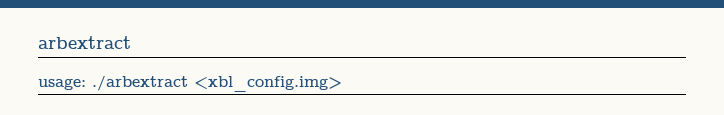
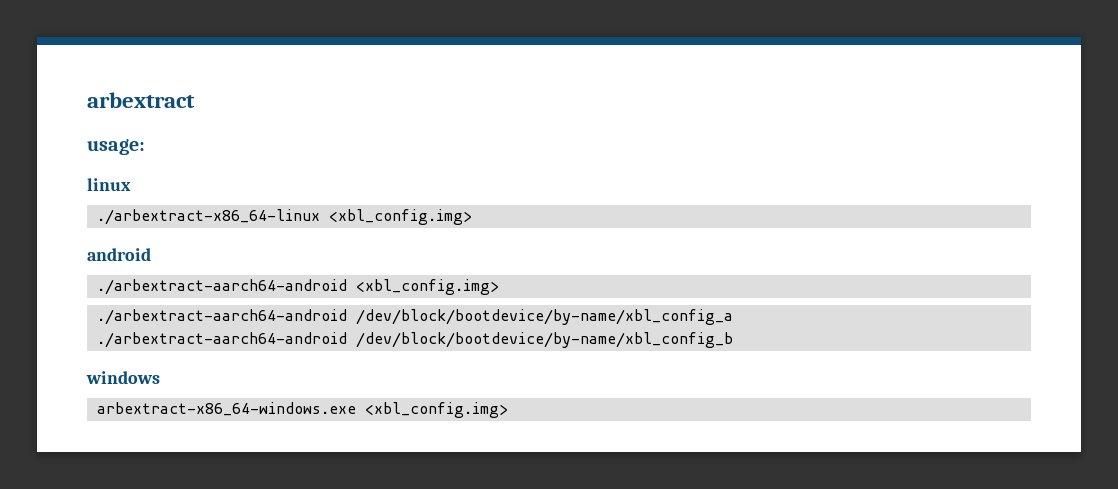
- usage: ./arbextract <xbl_config.img>
+ usage:
+ linux
+ ./arbextract-x86_64-linux <xbl_config.img>
+ android
+ ./arbextract-aarch64-android <xbl_config.img>
+ ./arbextract-aarch64-android /dev/block/bootdevice/by-name/xbl_config_a
+ ./arbextract-aarch64-android /dev/block/bootdevice/by-name/xbl_config_b
+ windows
+ arbextract-x86_64-windows.exe <xbl_config.img>

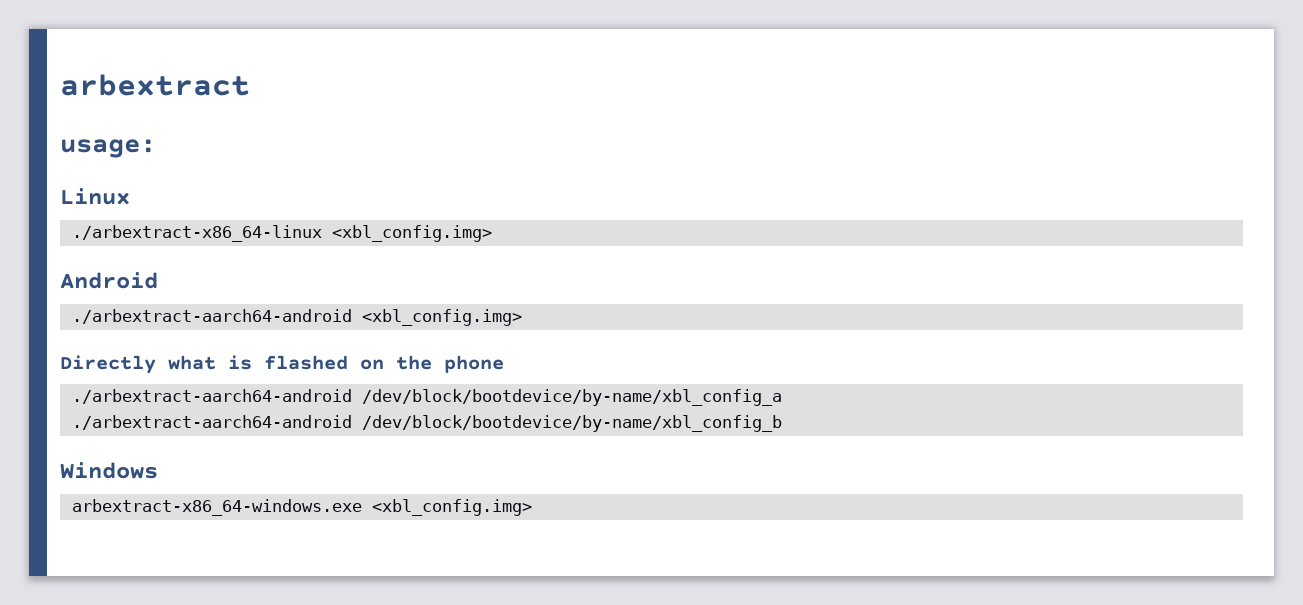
- linux
+ Linux
- android
+ Android
+ Directly what is flashed on the phone
- windows
+ Windows

